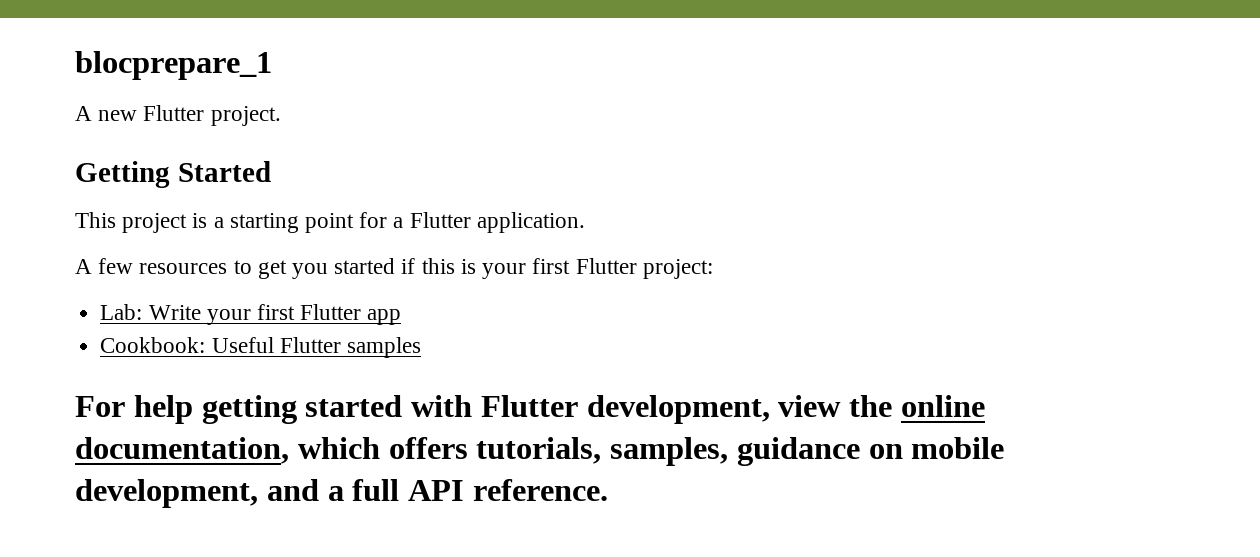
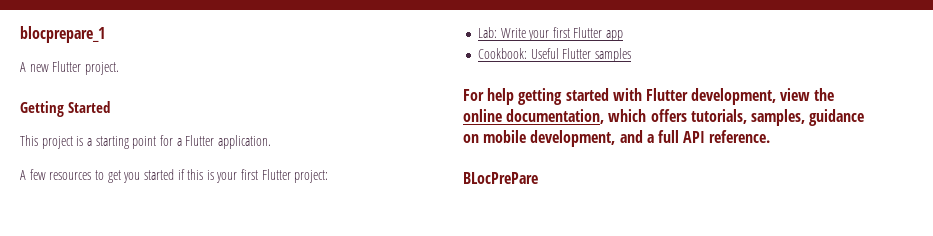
+ BLocPrePare

